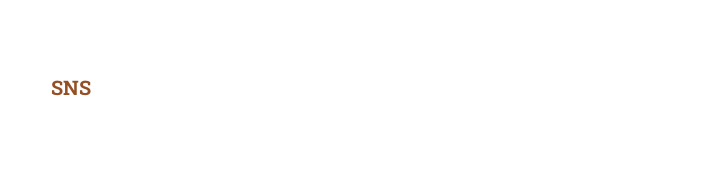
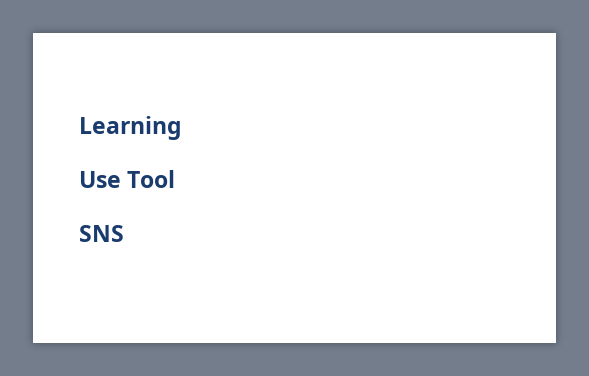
+ Learning
+ Use Tool

